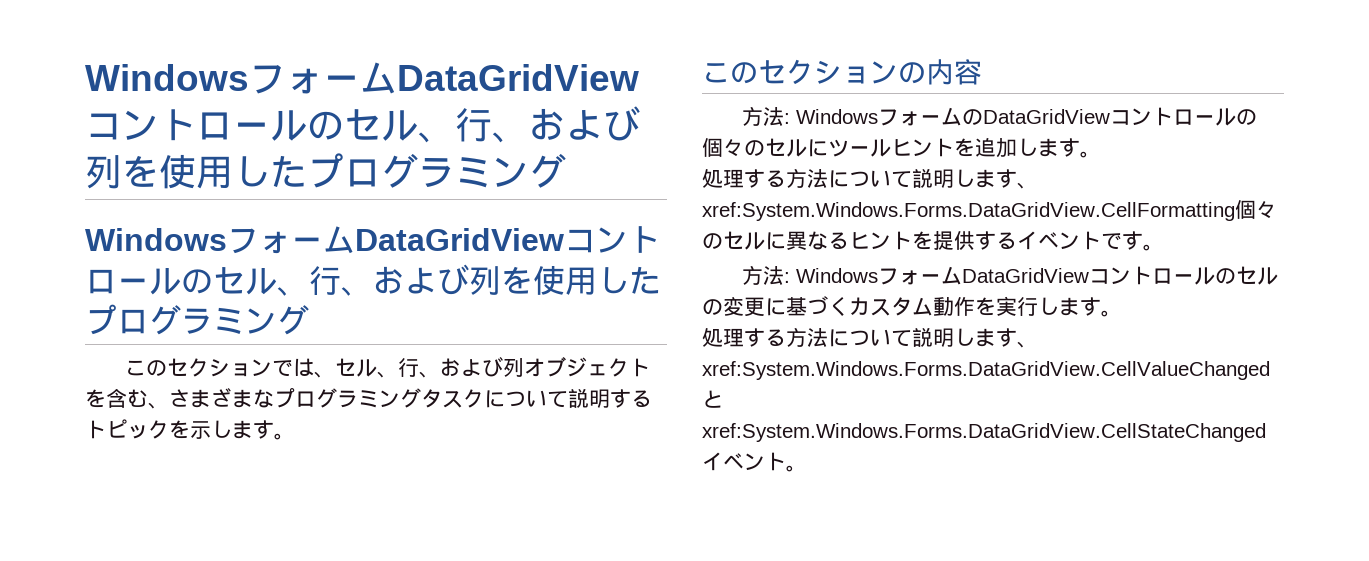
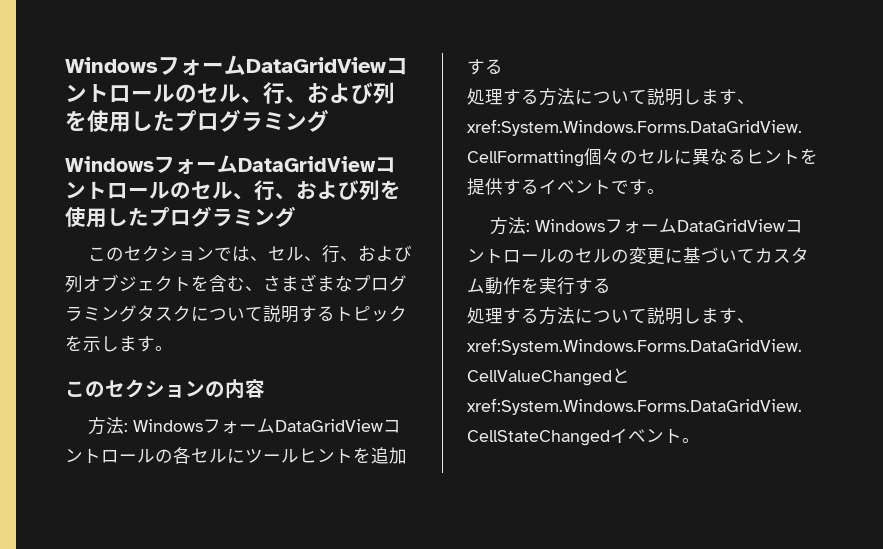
- 方法: WindowsフォームのDataGridViewコントロールの個々のセルにツールヒントを追加します。
+ 方法: WindowsフォームDataGridViewコントロールの各セルにツールヒントを追加する
- 方法: WindowsフォームDataGridViewコントロールのセルの変更に基づくカスタム動作を実行します。
+ 方法: WindowsフォームDataGridViewコントロールのセルの変更に基づいてカスタム動作を実行する

